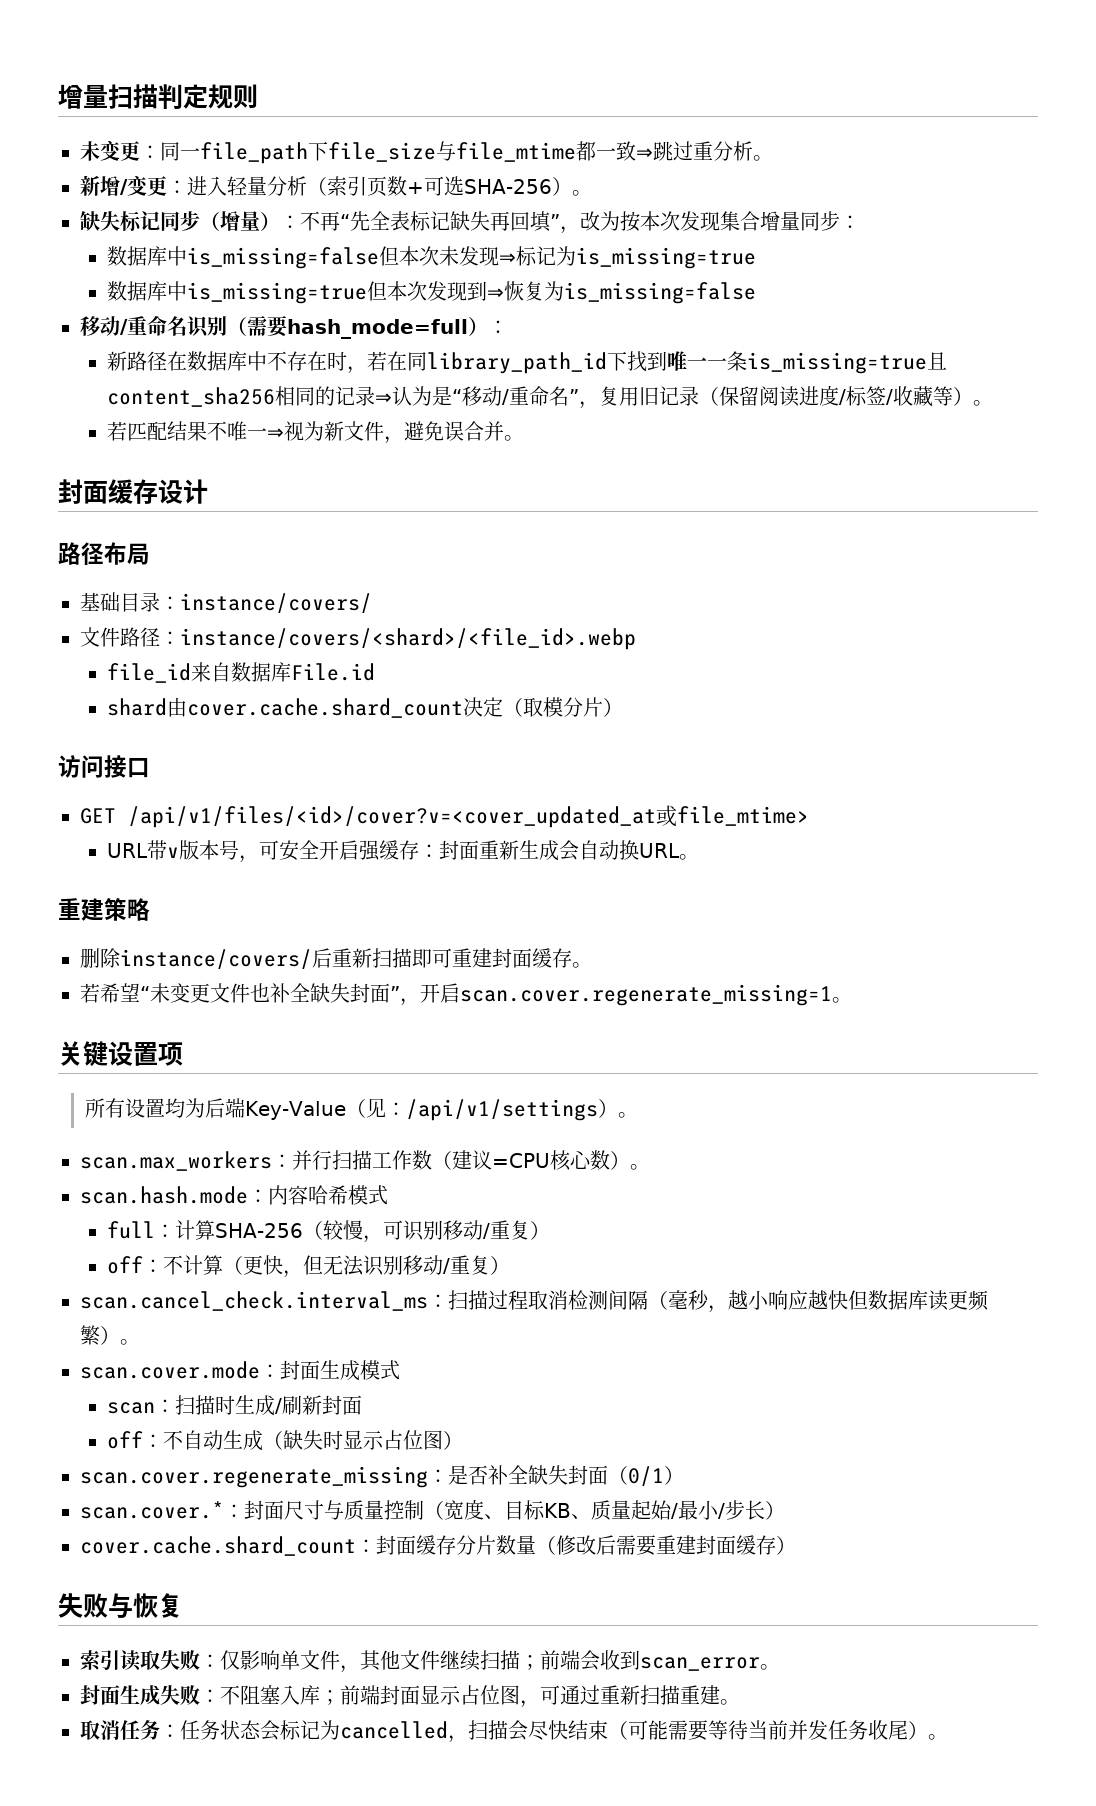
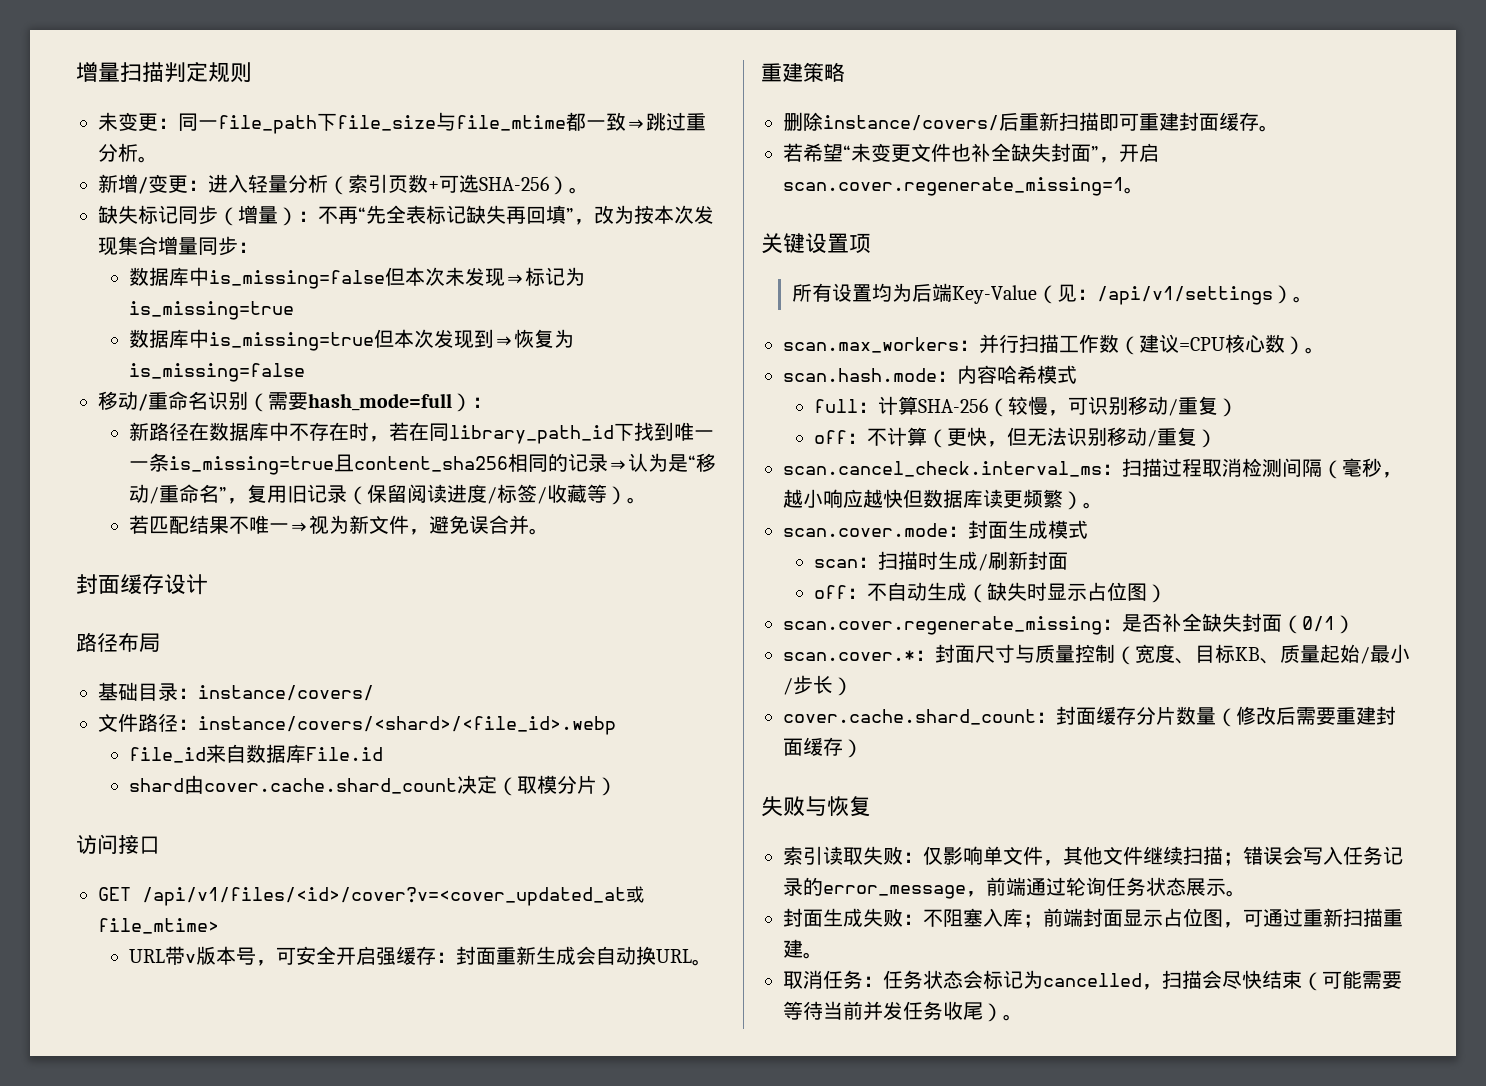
- 索引读取失败：仅影响单文件，其他文件继续扫描；前端会收到scan_error。
+ 索引读取失败：仅影响单文件，其他文件继续扫描；错误会写入任务记录的error_message，前端通过轮询任务状态展示。

